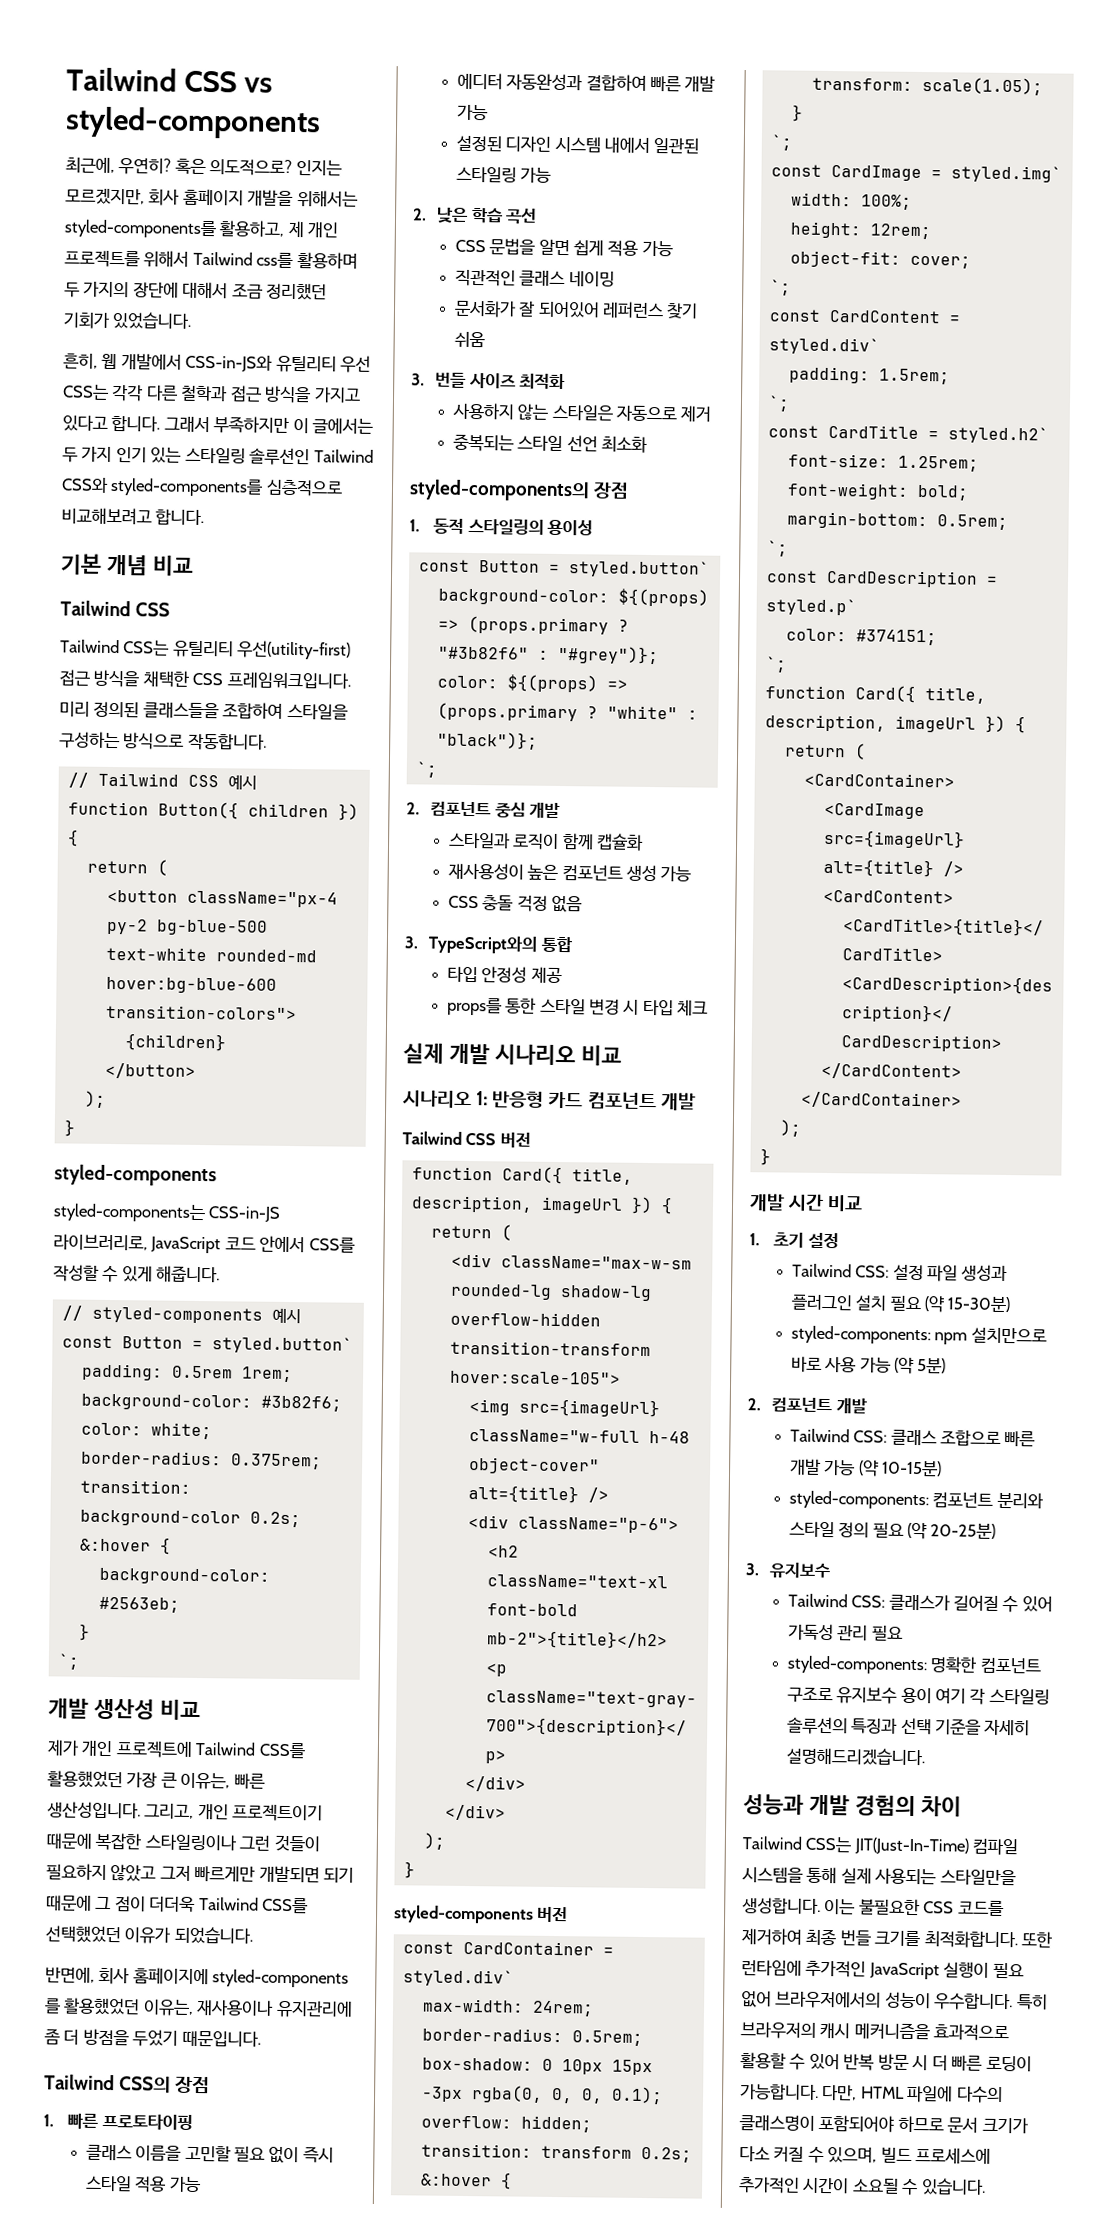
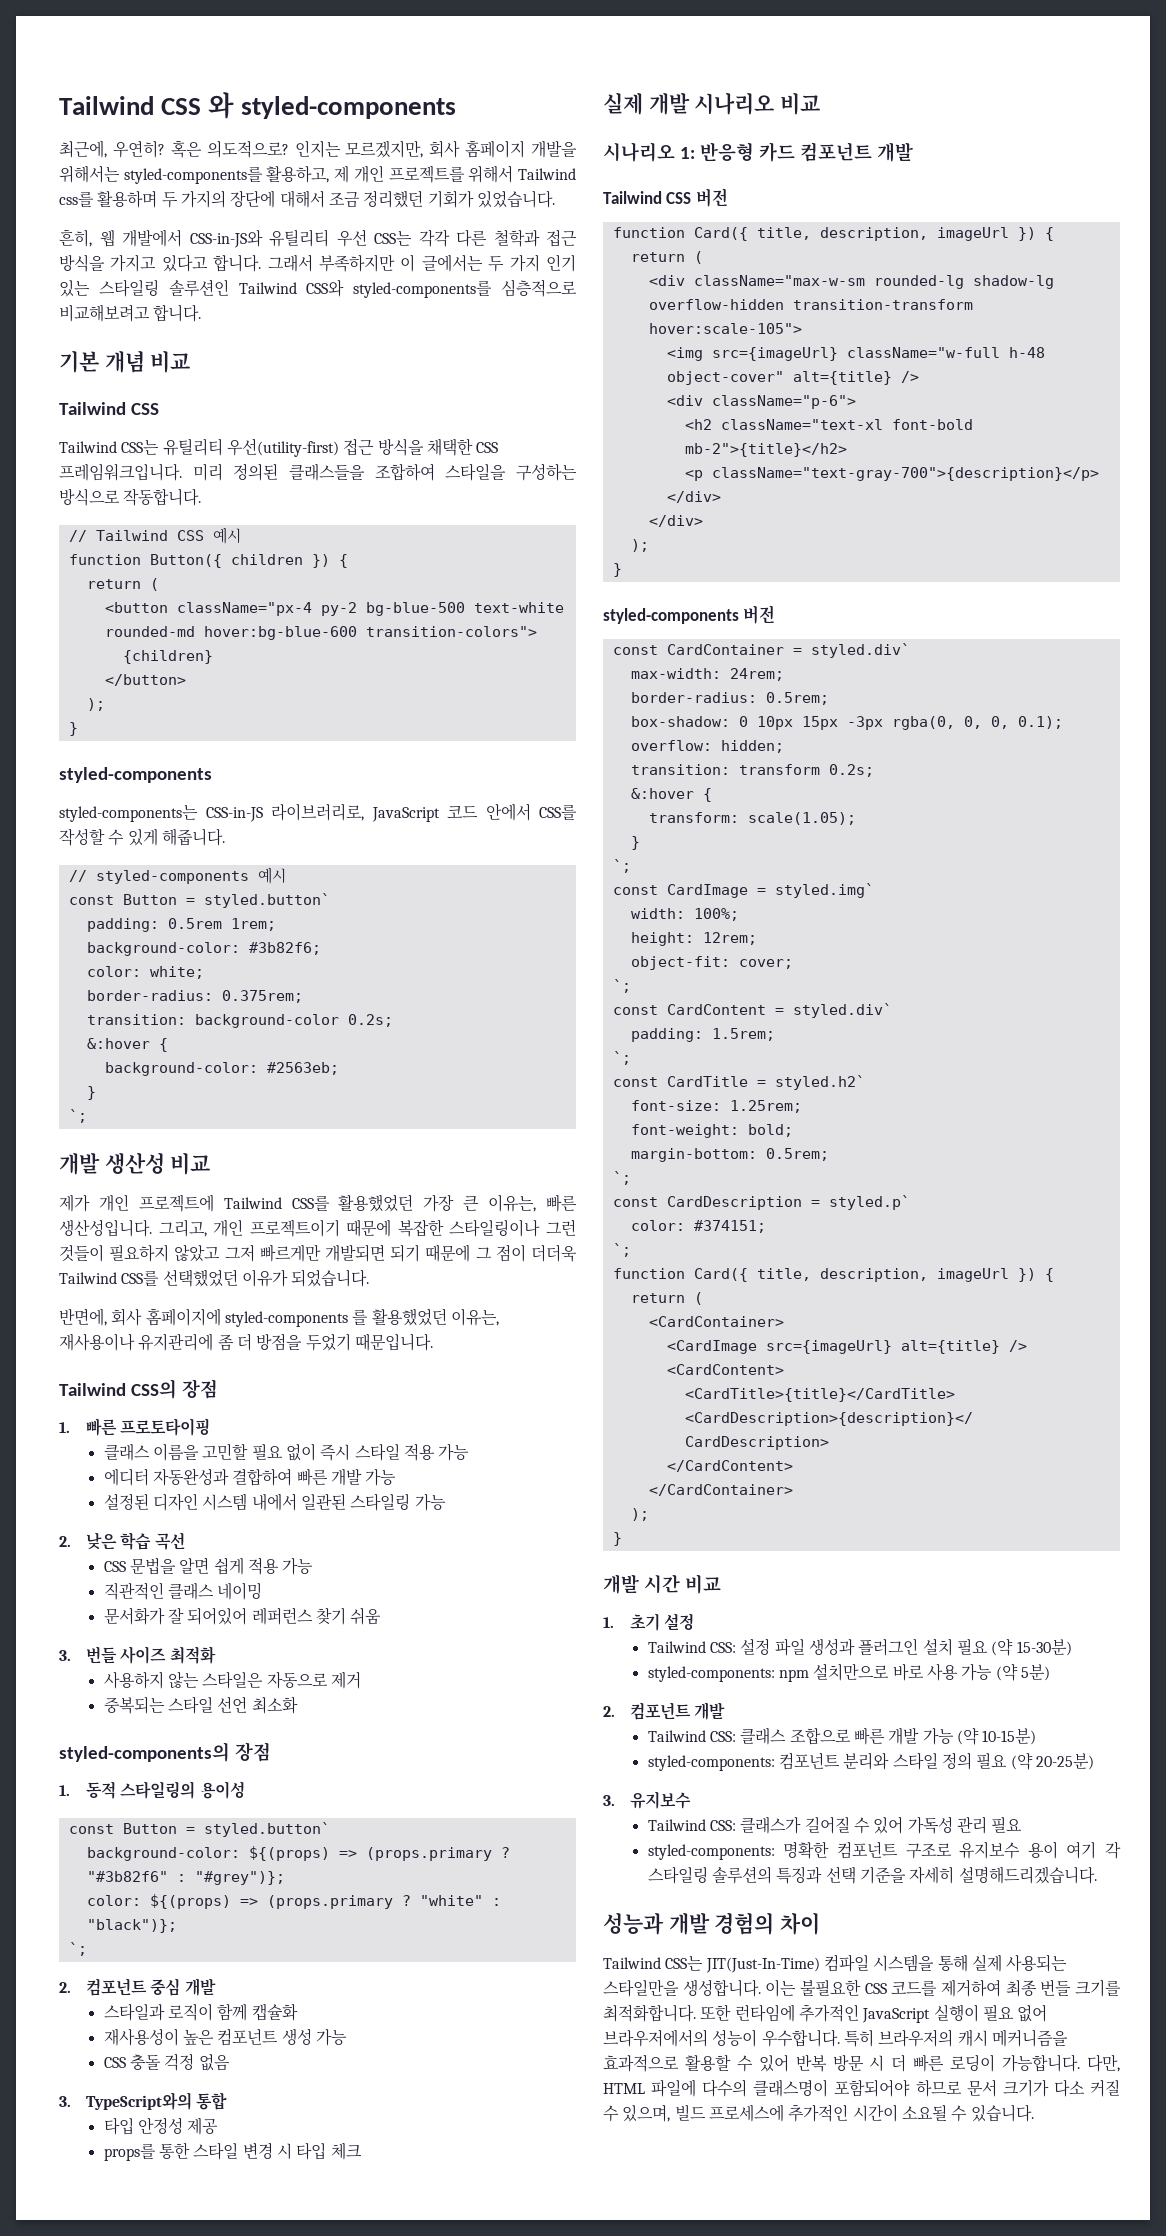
- Tailwind CSS vs styled-components
+ Tailwind CSS 와 styled-components

